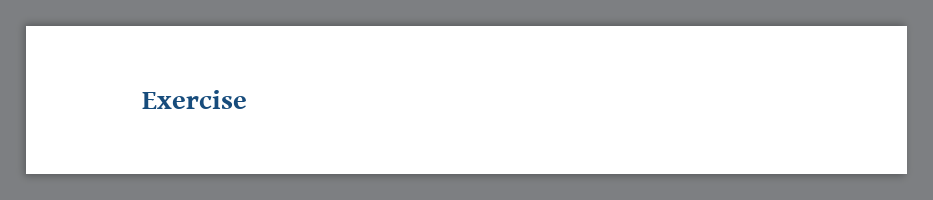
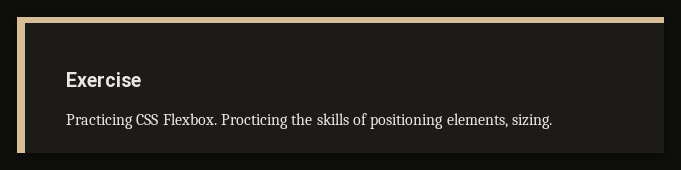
+ Practicing CSS Flexbox. Procticing the skills of positioning elements, sizing.

